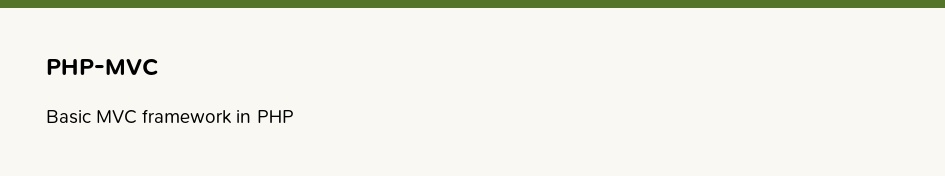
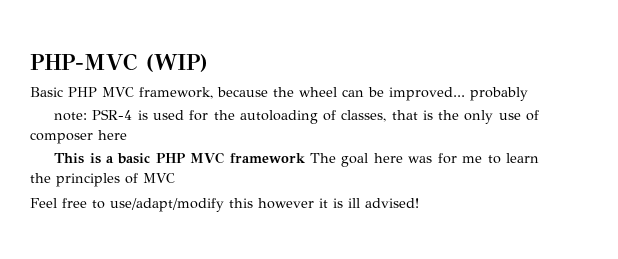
- PHP-MVC
+ PHP-MVC (WIP)
- Basic MVC framework in PHP
+ Basic PHP MVC framework, because the wheel can be improved... probably
+ note: PSR-4 is used for the autoloading of classes, that is the only use of composer here
+ This is a basic PHP MVC framework The goal here was for me to learn the principles of MVC
+ Feel free to use/adapt/modify this however it is ill advised!

